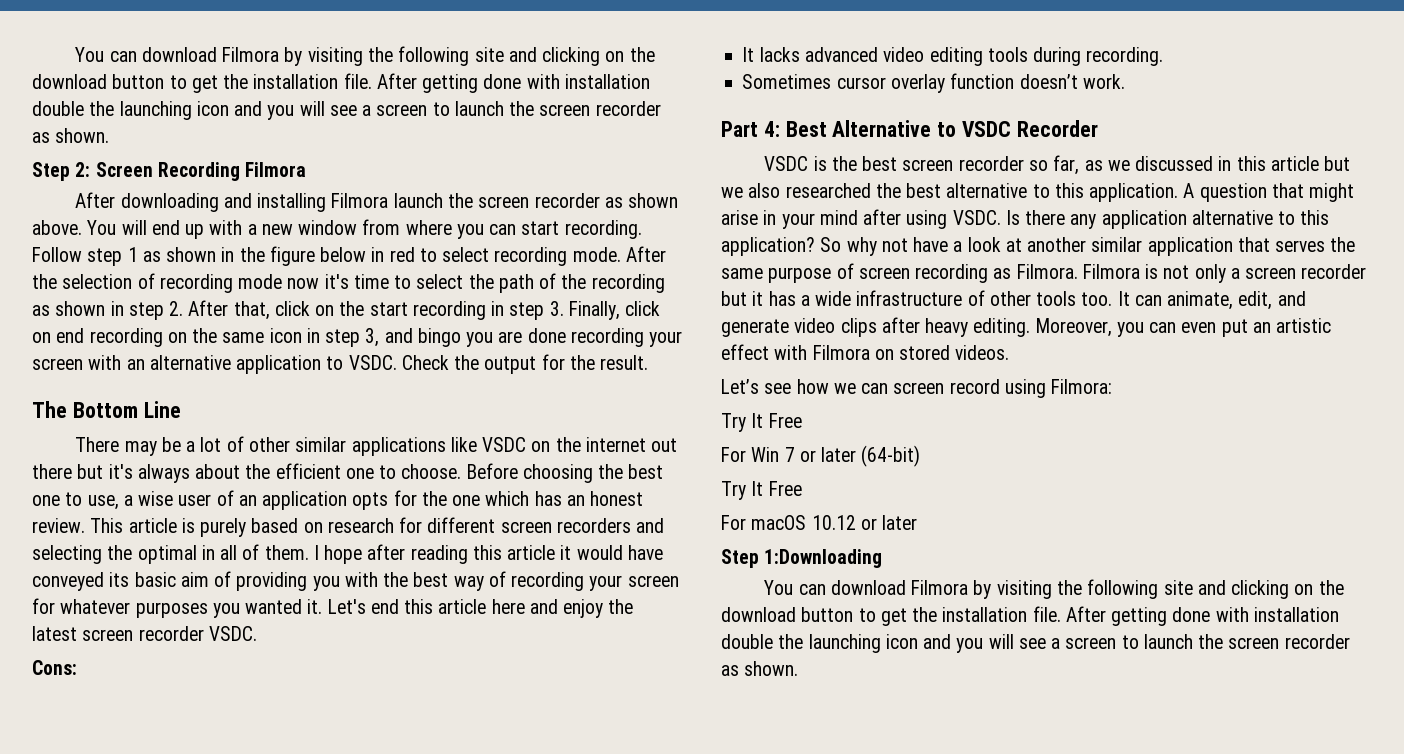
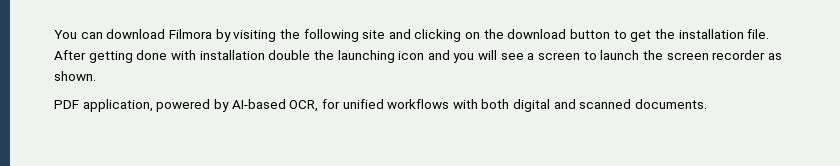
- Step 2: Screen Recording Filmora
- After downloading and installing Filmora launch the screen recorder as shown above. You will end up with a new window from where you can start recording. Follow step 1 as shown in the figure below in red to select recording mode. After the selection of recording mode now it's time to select the path of the recording as shown in step 2. After that, click on the start recording in step 3. Finally, click on end recording on the same icon in step 3, and bingo you are done recording your screen with an alternative application to VSDC. Check the output for the result.
- The Bottom Line
- There may be a lot of other similar applications like VSDC on the internet out there but it's always about the efficient one to choose. Before choosing the best one to use, a wise user of an application opts for the one which has an honest review. This article is purely based on research for different screen recorders and selecting the optimal in all of them. I hope after reading this article it would have conveyed its basic aim of providing you with the best way of recording your screen for whatever purposes you wanted it. Let's end this article here and enjoy the latest screen recorder VSDC.
- Cons:
- It lacks advanced video editing tools during recording.
- Sometimes cursor overlay function doesn’t work.
- Part 4: Best Alternative to VSDC Recorder
- VSDC is the best screen recorder so far, as we discussed in this article but we also researched the best alternative to this application. A question that might arise in your mind after using VSDC. Is there any application alternative to this application? So why not have a look at another similar application that serves the same purpose of screen recording as Filmora. Filmora is not only a screen recorder but it has a wide infrastructure of other tools too. It can animate, edit, and generate video clips after heavy editing. Moreover, you can even put an artistic effect with Filmora on stored videos.
- Let’s see how we can screen record using Filmora:
- Try It Free
- For Win 7 or later (64-bit)
- Try It Free
- For macOS 10.12 or later
- Step 1:Downloading
- You can download Filmora by visiting the following site and clicking on the download button to get the installation file. After getting done with installation double the launching icon and you will see a screen to launch the screen recorder as shown.
+ PDF application, powered by AI-based OCR, for unified workflows with both digital and scanned documents.

